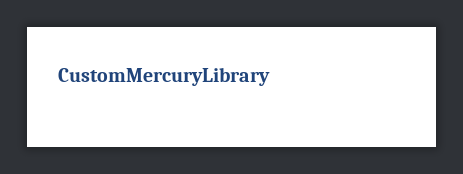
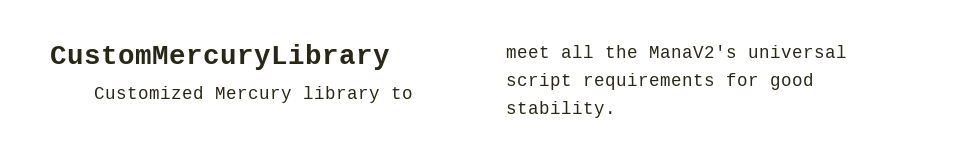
+ Customized Mercury library to meet all the ManaV2's universal script requirements for good stability.

